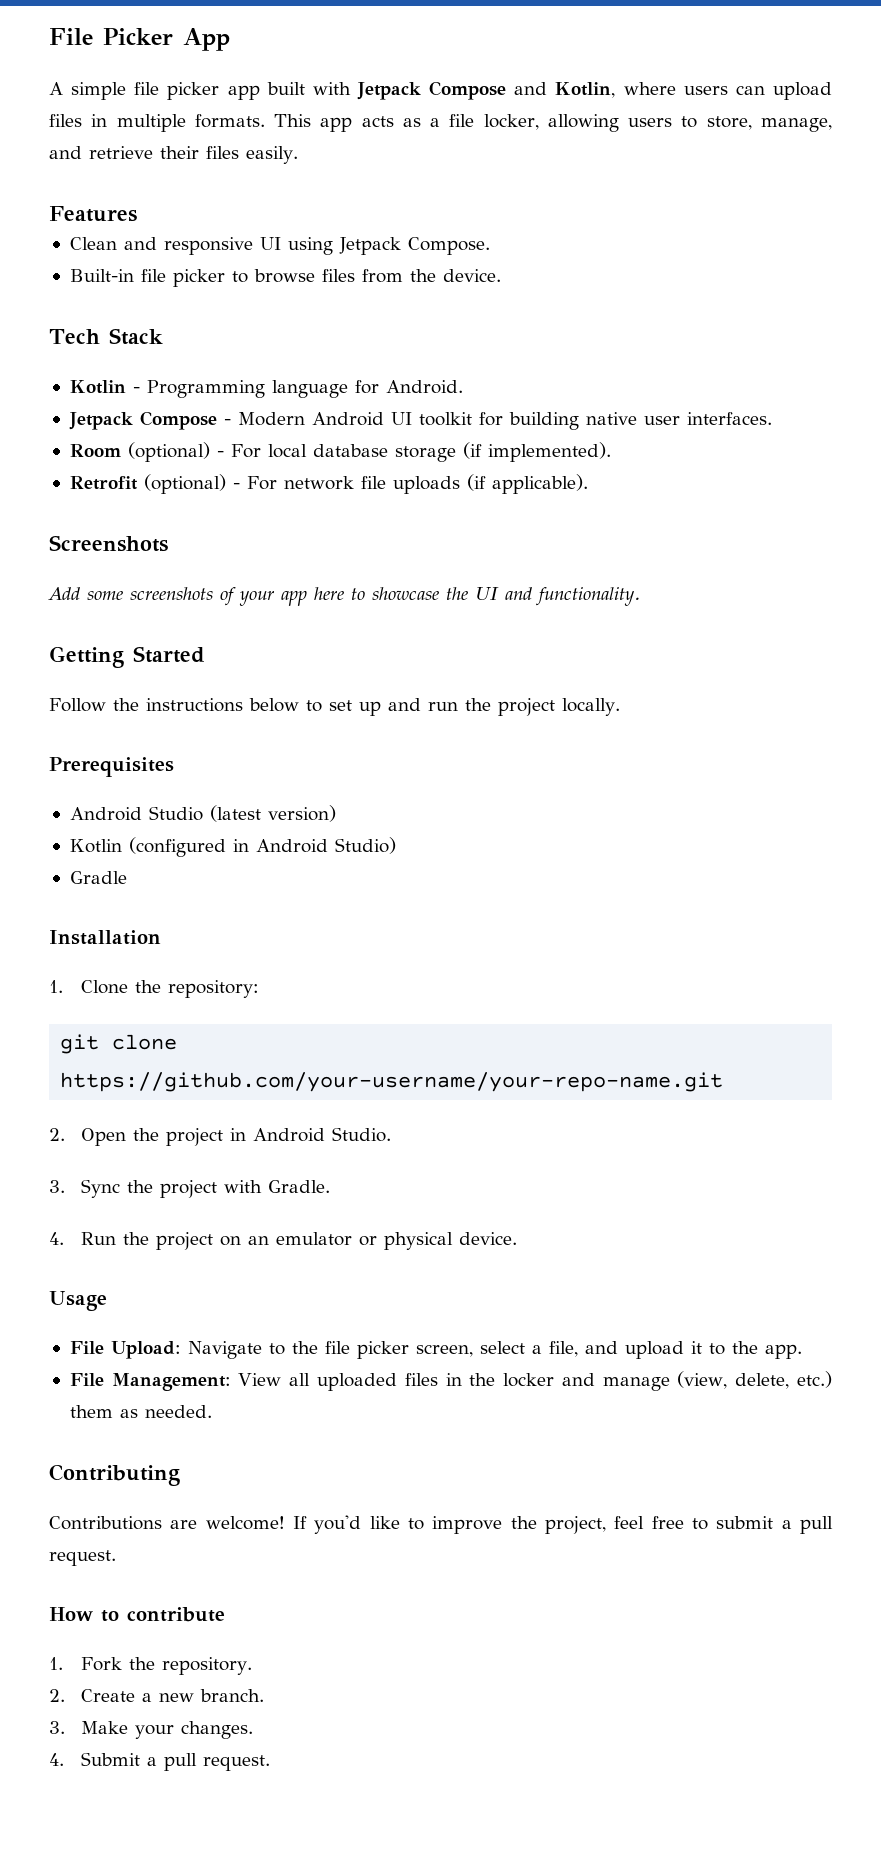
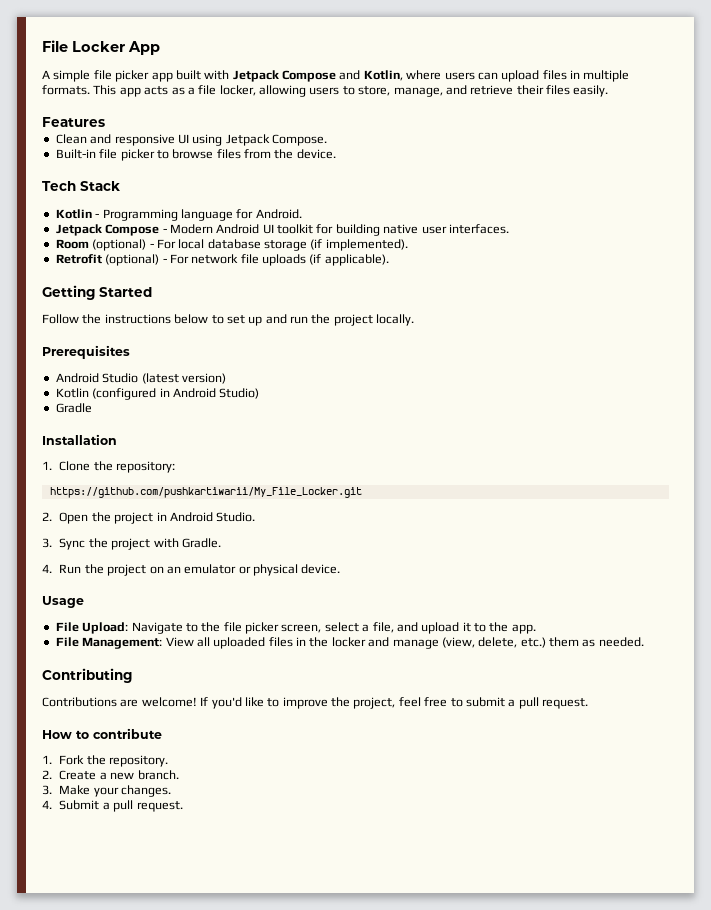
- File Picker App
+ File Locker App
- Screenshots
- Add some screenshots of your app here to showcase the UI and functionality.
- git clone https://github.com/your-username/your-repo-name.git
+ https://github.com/pushkartiwarii/My_File_Locker.git

